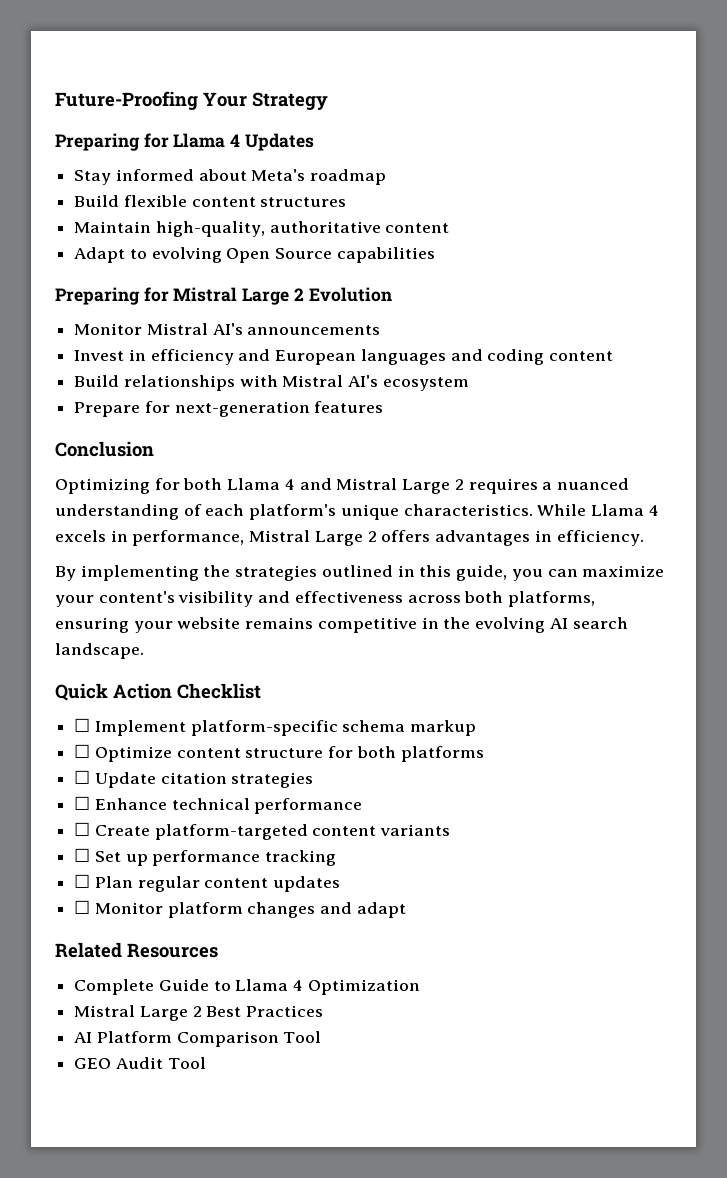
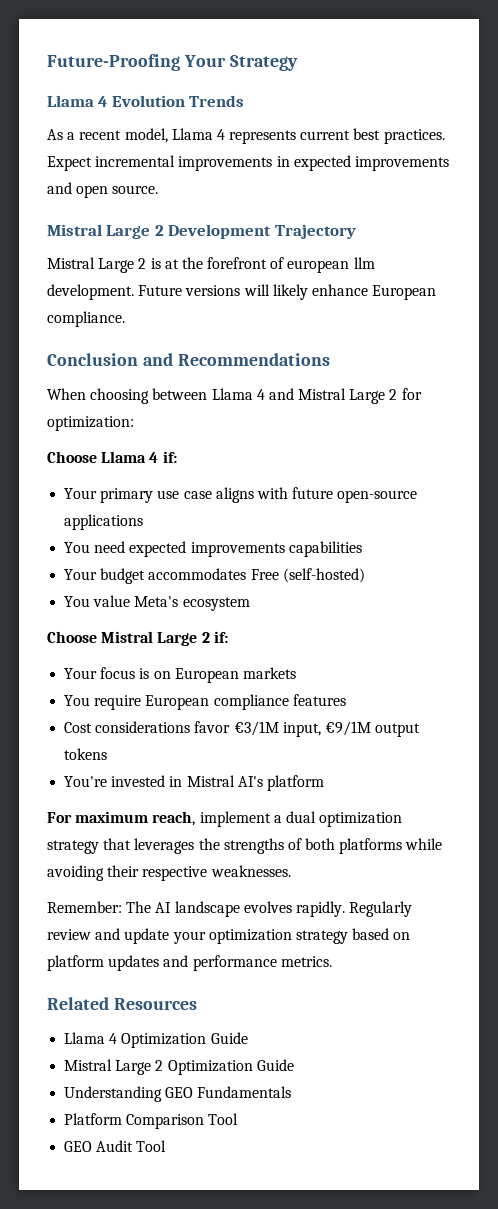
- Preparing for Llama 4 Updates
- Stay informed about Meta's roadmap
- Build flexible content structures
- Maintain high-quality, authoritative content
- Adapt to evolving Open Source capabilities
- Preparing for Mistral Large 2 Evolution
- Monitor Mistral AI's announcements
- Invest in efficiency and European languages and coding content
- Build relationships with Mistral AI's ecosystem
- Prepare for next-generation features
- Conclusion
- Optimizing for both Llama 4 and Mistral Large 2 requires a nuanced understanding of each platform's unique characteristics. While Llama 4 excels in performance, Mistral Large 2 offers advantages in efficiency.
- By implementing the strategies outlined in this guide, you can maximize your content's visibility and effectiveness across both platforms, ensuring your website remains competitive in the evolving AI search landscape.
- Quick Action Checklist
- ☐ Implement platform-specific schema markup
- ☐ Optimize content structure for both platforms
- ☐ Update citation strategies
- ☐ Enhance technical performance
- ☐ Create platform-targeted content variants
- ☐ Set up performance tracking
- ☐ Plan regular content updates
- ☐ Monitor platform changes and adapt
+ Llama 4 Evolution Trends
+ As a recent model, Llama 4 represents current best practices. Expect incremental improvements in expected improvements and open source.
+ Mistral Large 2 Development Trajectory
+ Mistral Large 2 is at the forefront of european llm development. Future versions will likely enhance European compliance.
+ Conclusion and Recommendations
+ When choosing between Llama 4 and Mistral Large 2 for optimization:
+ Choose Llama 4 if:
+ Your primary use case aligns with future open-source applications
+ You need expected improvements capabilities
+ Your budget accommodates Free (self-hosted)
+ You value Meta's ecosystem
+ Choose Mistral Large 2 if:
+ Your focus is on European markets
+ You require European compliance features
+ Cost considerations favor €3/1M input, €9/1M output tokens
+ You're invested in Mistral AI's platform
+ For maximum reach, implement a dual optimization strategy that leverages the strengths of both platforms while avoiding their respective weaknesses.
+ Remember: The AI landscape evolves rapidly. Regularly review and update your optimization strategy based on platform updates and performance metrics.
- Complete Guide to Llama 4 Optimization
- Mistral Large 2 Best Practices
- AI Platform Comparison Tool
+ Llama 4 Optimization Guide
+ Mistral Large 2 Optimization Guide
+ Understanding GEO Fundamentals
+ Platform Comparison Tool

